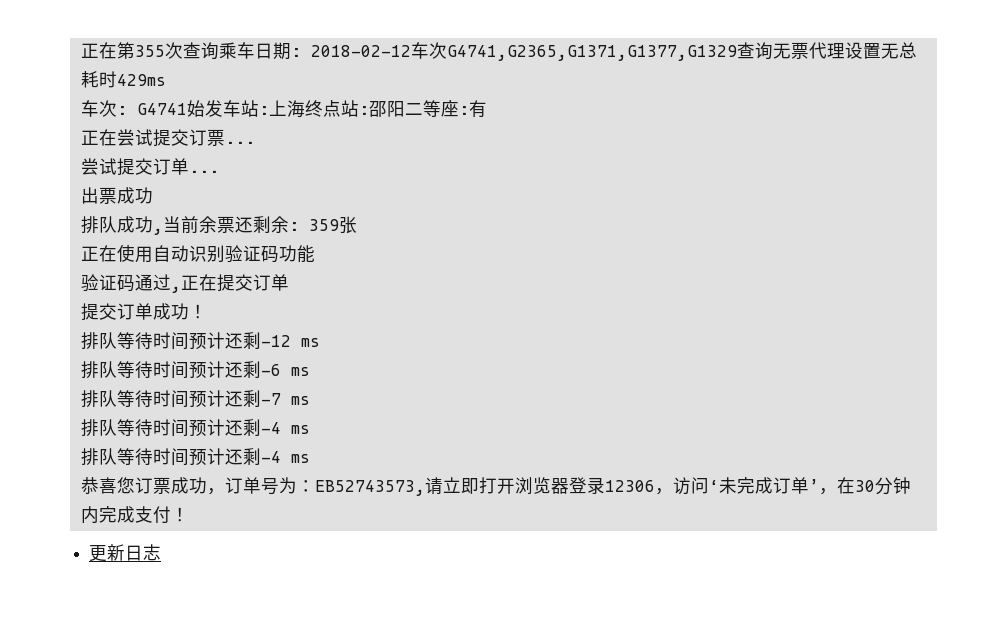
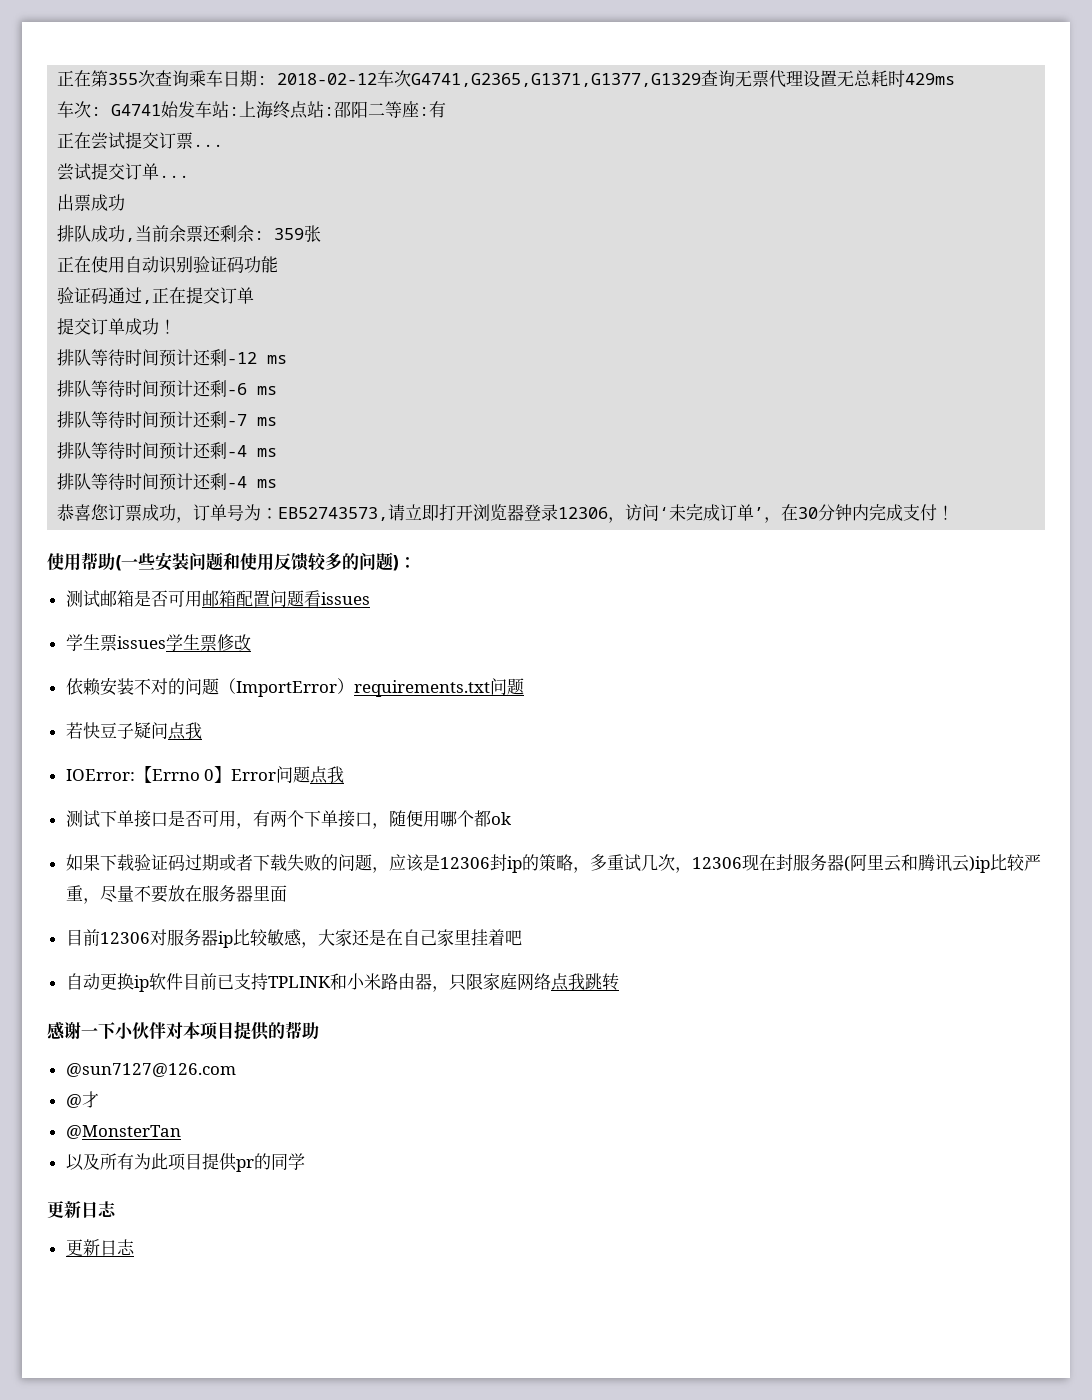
+ 使用帮助(一些安装问题和使用反馈较多的问题)：
+ 测试邮箱是否可用邮箱配置问题看issues
+ 学生票issues学生票修改
+ 依赖安装不对的问题（ImportError）requirements.txt问题
+ 若快豆子疑问点我
+ IOError:【Errno 0】Error问题点我
+ 测试下单接口是否可用，有两个下单接口，随便用哪个都ok
+ 如果下载验证码过期或者下载失败的问题，应该是12306封ip的策略，多重试几次，12306现在封服务器(阿里云和腾讯云)ip比较严重，尽量不要放在服务器里面
+ 目前12306对服务器ip比较敏感，大家还是在自己家里挂着吧
+ 自动更换ip软件目前已支持TPLINK和小米路由器，只限家庭网络点我跳转
+ 感谢一下小伙伴对本项目提供的帮助
+ @sun7127@126.com
+ @才
+ @MonsterTan
+ 以及所有为此项目提供pr的同学
+ 更新日志

